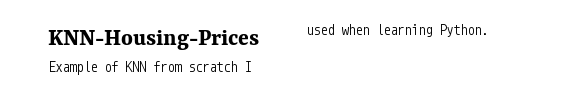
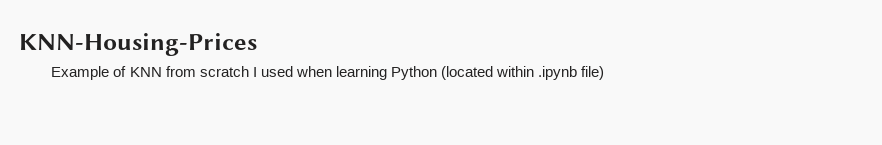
- Example of KNN from scratch I used when learning Python.
+ Example of KNN from scratch I used when learning Python (located within .ipynb file)

